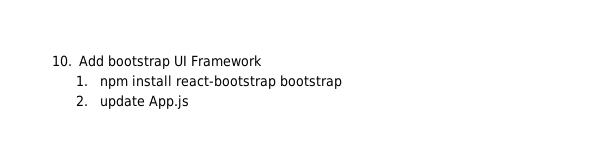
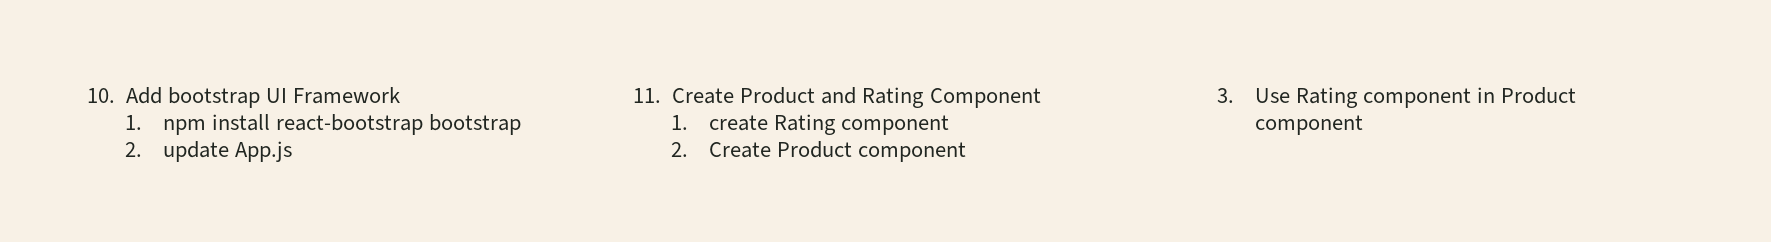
+ 11. Create Product and Rating Component
+ 1. create Rating component
+ 2. Create Product component
+ 3. Use Rating component in Product component

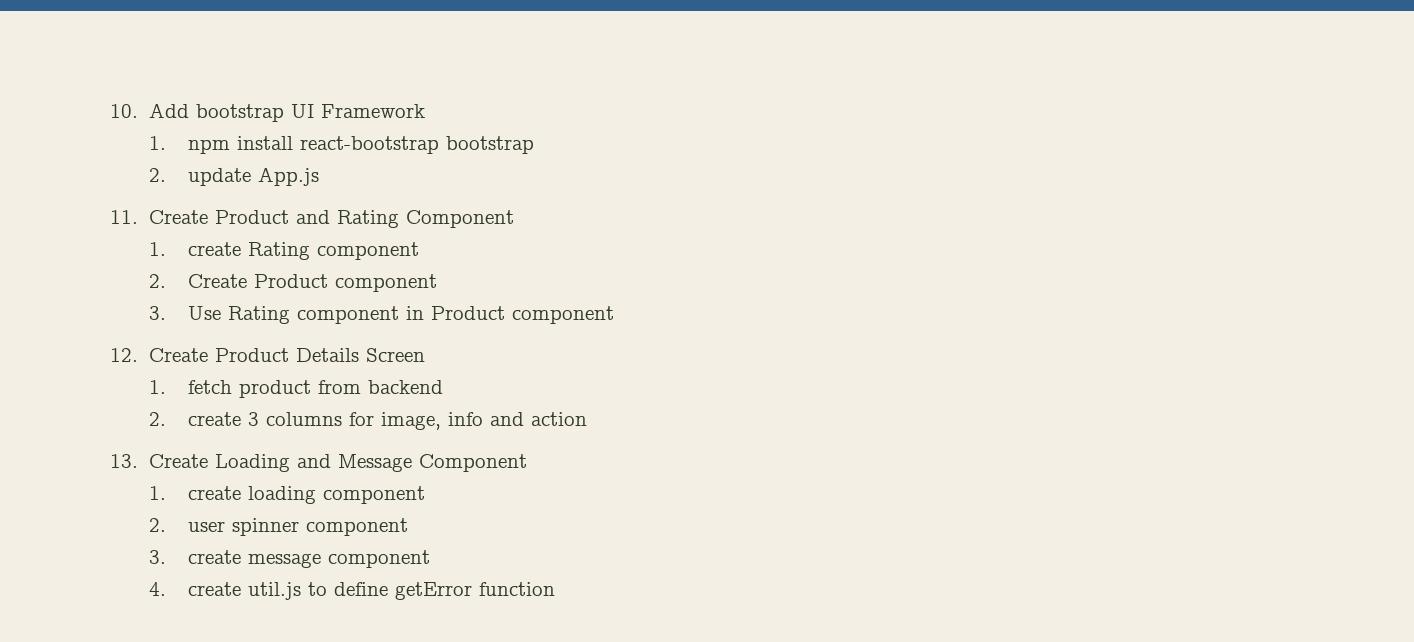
+ 12. Create Product Details Screen
+ 1. fetch product from backend
+ 2. create 3 columns for image, info and action
+ 13. Create Loading and Message Component
+ 1. create loading component
+ 2. user spinner component
+ 3. create message component
+ 4. create util.js to define getError function

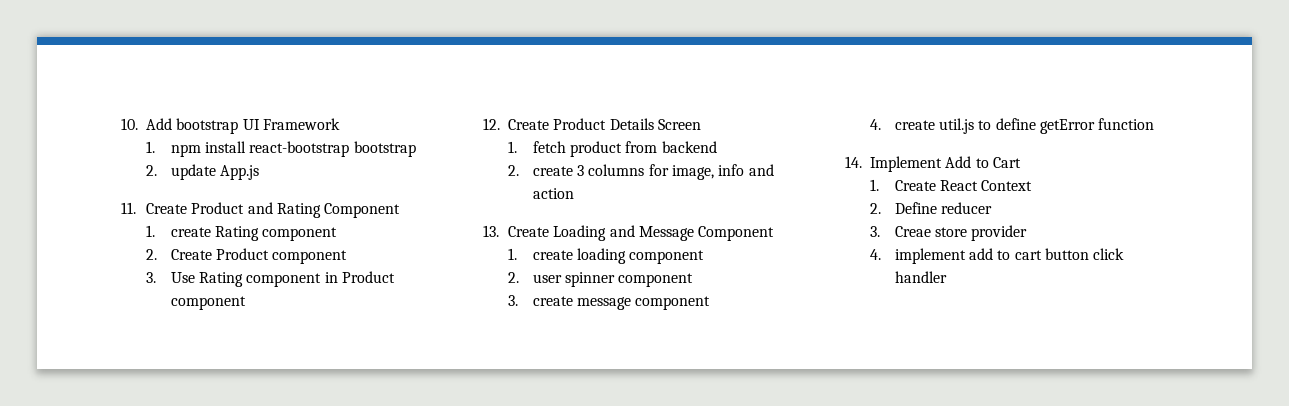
+ 14. Implement Add to Cart
+ 1. Create React Context
+ 2. Define reducer
+ 3. Creae store provider
+ 4. implement add to cart button click handler

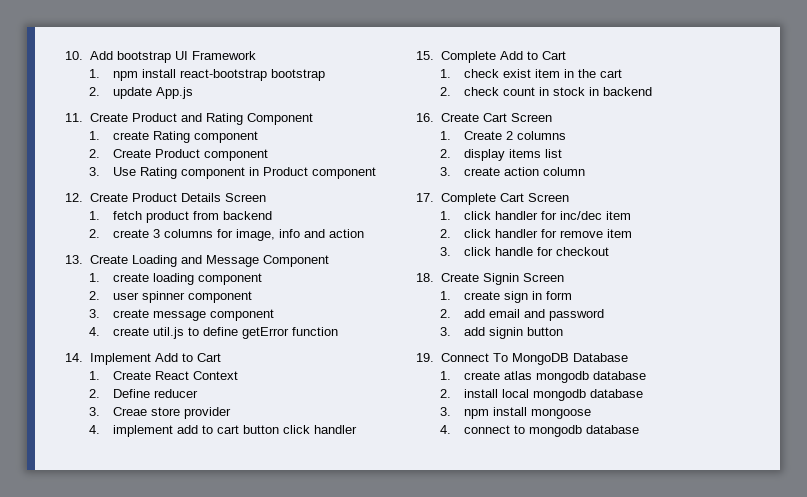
+ 15. Complete Add to Cart
+ 1. check exist item in the cart
+ 2. check count in stock in backend
+ 16. Create Cart Screen
+ 1. Create 2 columns
+ 2. display items list
+ 3. create action column
+ 17. Complete Cart Screen
+ 1. click handler for inc/dec item
+ 2. click handler for remove item
+ 3. click handle for checkout
+ 18. Create Signin Screen
+ 1. create sign in form
+ 2. add email and password
+ 3. add signin button
+ 19. Connect To MongoDB Database
+ 1. create atlas mongodb database
+ 2. install local mongodb database
+ 3. npm install mongoose
+ 4. connect to mongodb database

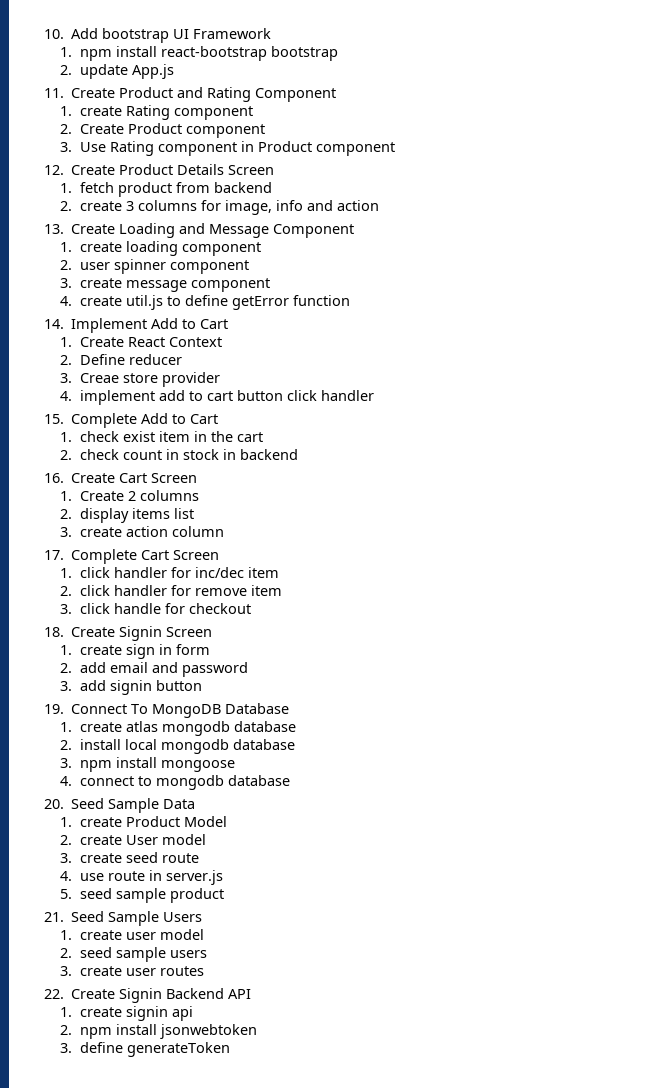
+ 20. Seed Sample Data
+ 1. create Product Model
+ 2. create User model
+ 3. create seed route
+ 4. use route in server.js
+ 5. seed sample product
+ 21. Seed Sample Users
+ 1. create user model
+ 2. seed sample users
+ 3. create user routes
+ 22. Create Signin Backend API
+ 1. create signin api
+ 2. npm install jsonwebtoken
+ 3. define generateToken

